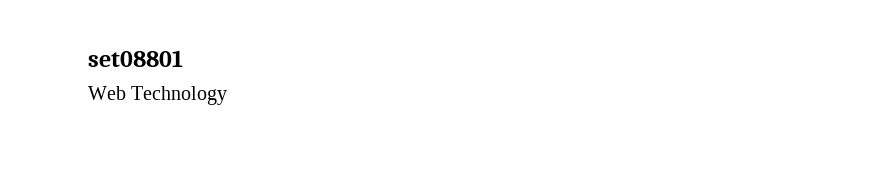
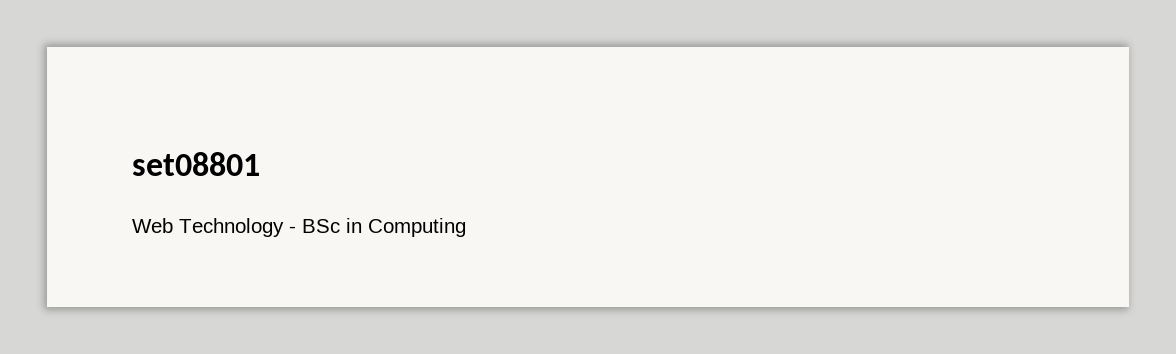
- Web Technology
+ Web Technology - BSc in Computing

